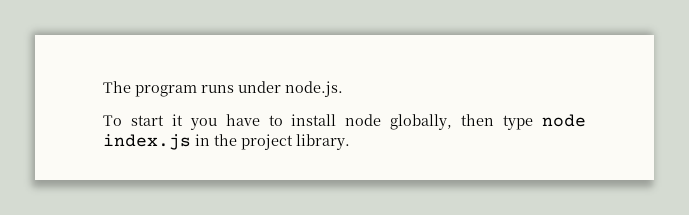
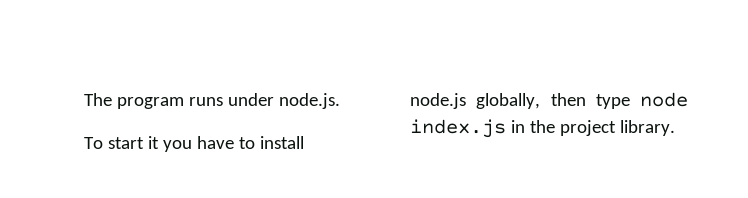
- To start it you have to install node globally, then type node index.js in the project library.
+ To start it you have to install node.js globally, then type node index.js in the project library.

